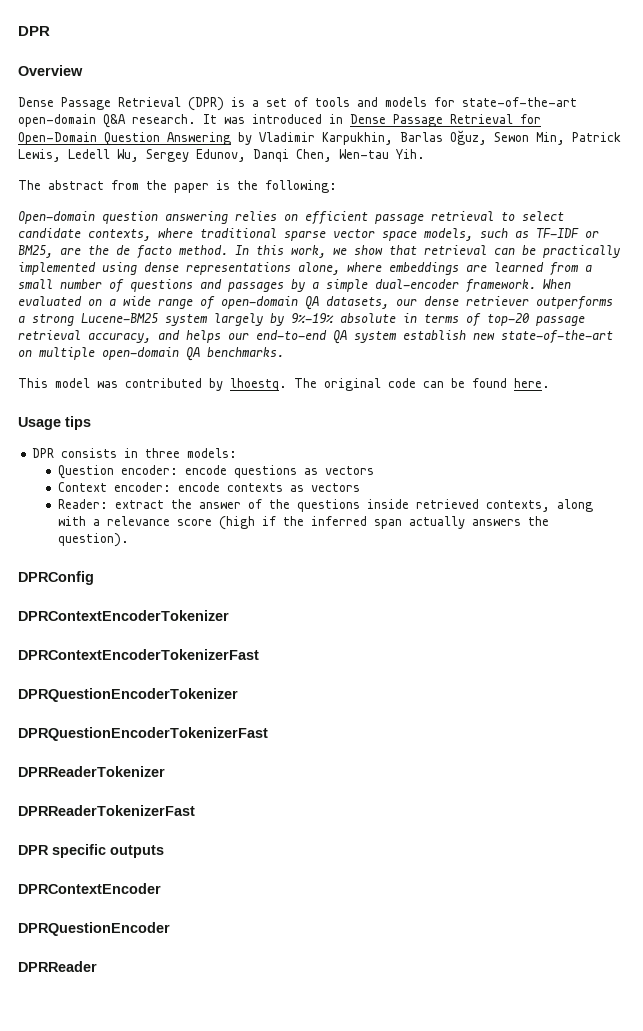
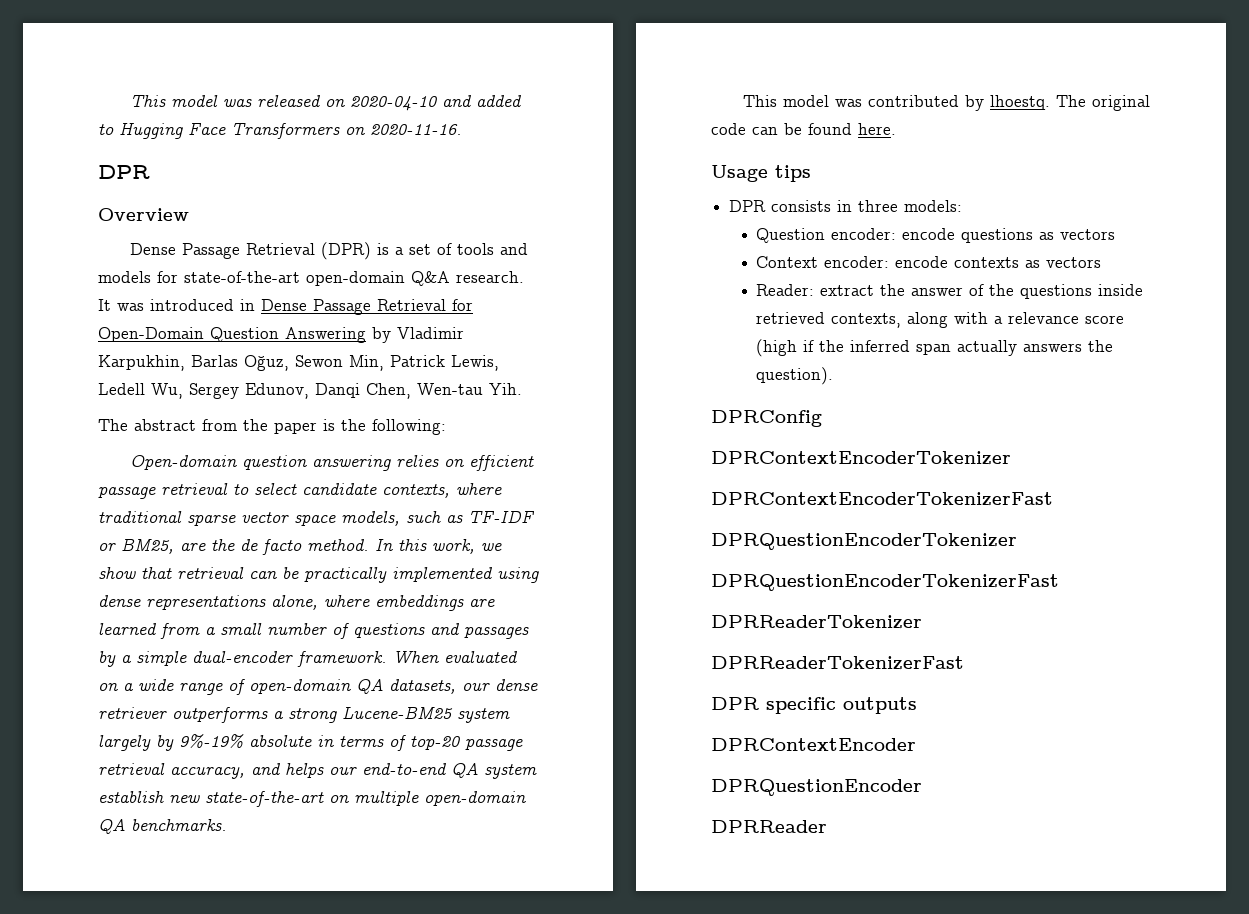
+ This model was released on 2020-04-10 and added to Hugging Face Transformers on 2020-11-16.

